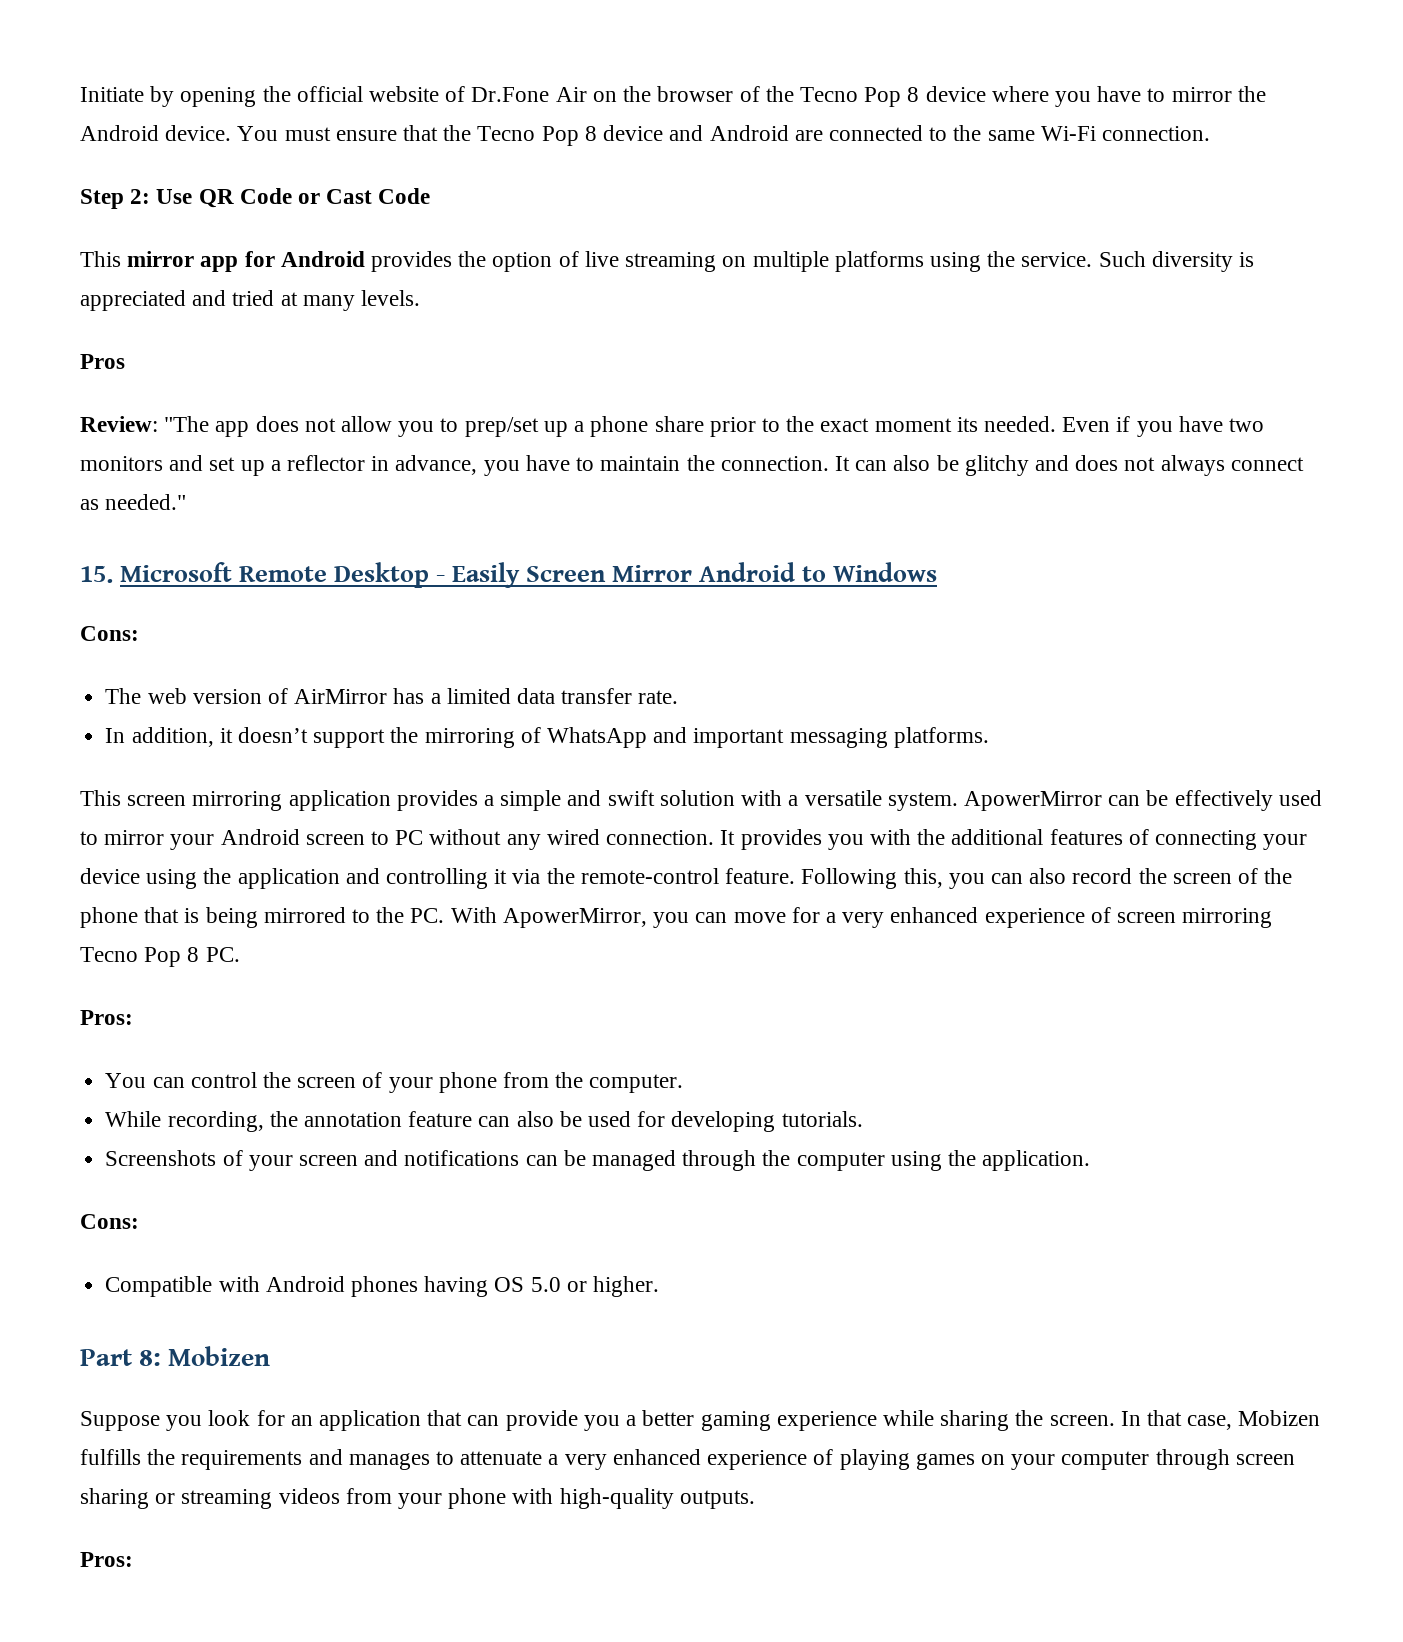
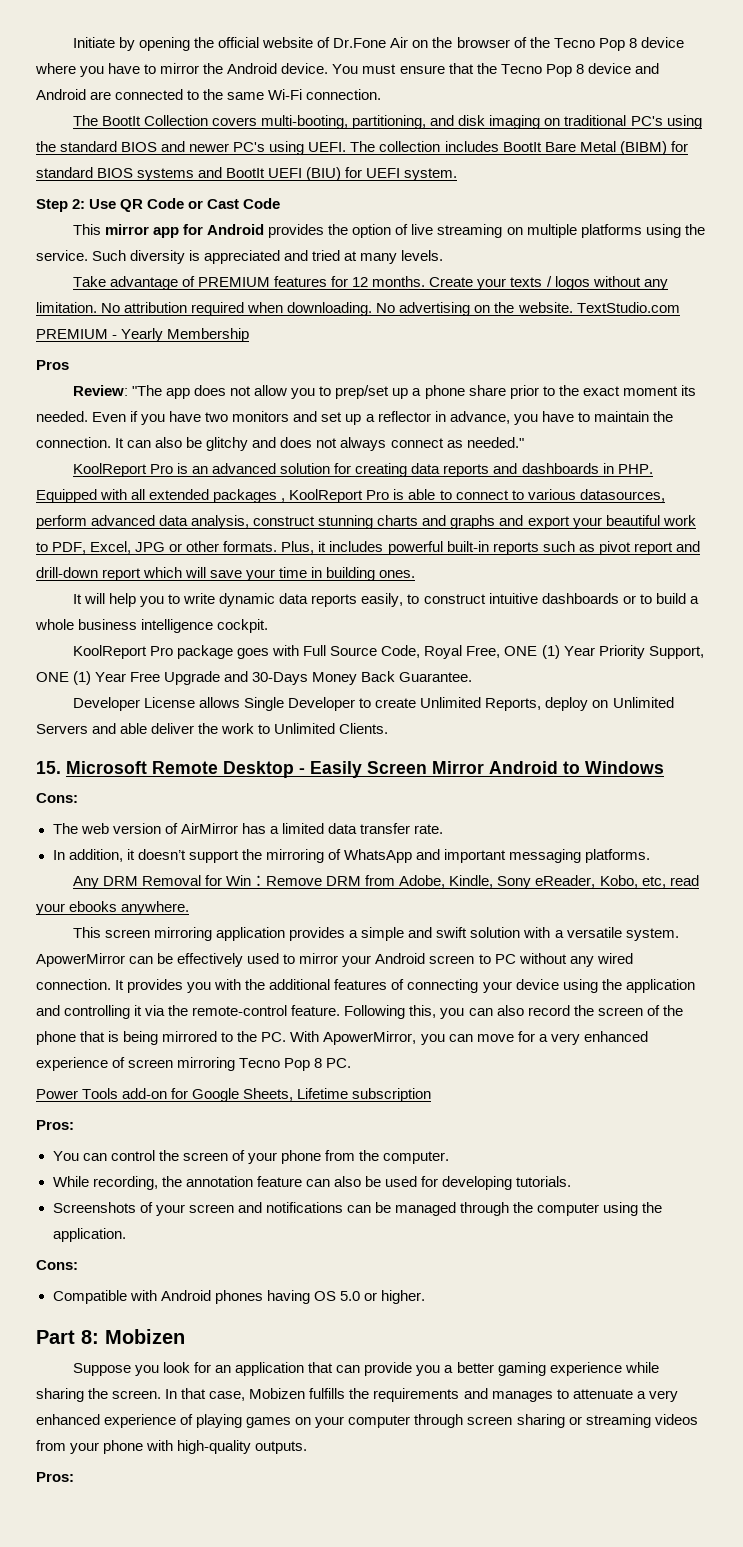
+ The BootIt Collection covers multi-booting, partitioning, and disk imaging on traditional PC's using the standard BIOS and newer PC's using UEFI. The collection includes BootIt Bare Metal (BIBM) for standard BIOS systems and BootIt UEFI (BIU) for UEFI system.
+ Take advantage of PREMIUM features for 12 months. Create your texts / logos without any limitation. No attribution required when downloading. No advertising on the website. TextStudio.com PREMIUM - Yearly Membership
+ KoolReport Pro is an advanced solution for creating data reports and dashboards in PHP. Equipped with all extended packages , KoolReport Pro is able to connect to various datasources, perform advanced data analysis, construct stunning charts and graphs and export your beautiful work to PDF, Excel, JPG or other formats. Plus, it includes powerful built-in reports such as pivot report and drill-down report which will save your time in building ones.
+ It will help you to write dynamic data reports easily, to construct intuitive dashboards or to build a whole business intelligence cockpit.
+ KoolReport Pro package goes with Full Source Code, Royal Free, ONE (1) Year Priority Support, ONE (1) Year Free Upgrade and 30-Days Money Back Guarantee.
+ Developer License allows Single Developer to create Unlimited Reports, deploy on Unlimited Servers and able deliver the work to Unlimited Clients.
+ Any DRM Removal for Win：Remove DRM from Adobe, Kindle, Sony eReader, Kobo, etc, read your ebooks anywhere.
+ Power Tools add-on for Google Sheets, Lifetime subscription

